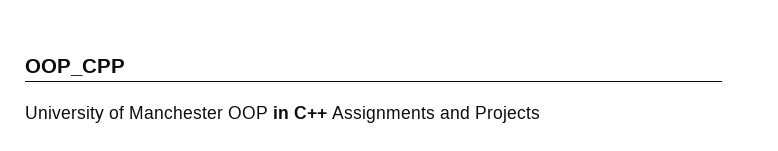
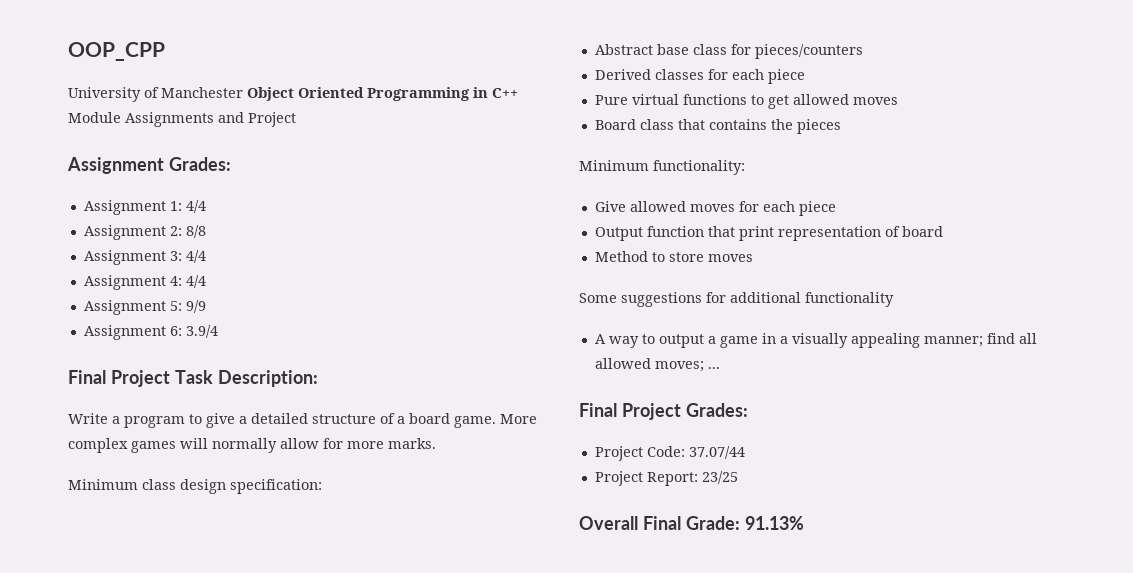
- University of Manchester OOP in C++ Assignments and Projects
+ University of Manchester Object Oriented Programming in C++ Module Assignments and Project
+ Assignment Grades:
+ Assignment 1: 4/4
+ Assignment 2: 8/8
+ Assignment 3: 4/4
+ Assignment 4: 4/4
+ Assignment 5: 9/9
+ Assignment 6: 3.9/4
+ Final Project Task Description:
+ Write a program to give a detailed structure of a board game. More complex games will normally allow for more marks.
+ Minimum class design specification:
+ Abstract base class for pieces/counters
+ Derived classes for each piece
+ Pure virtual functions to get allowed moves
+ Board class that contains the pieces
+ Minimum functionality:
+ Give allowed moves for each piece
+ Output function that print representation of board
+ Method to store moves
+ Some suggestions for additional functionality
+ A way to output a game in a visually appealing manner; find all allowed moves; ...
+ Final Project Grades:
+ Project Code: 37.07/44
+ Project Report: 23/25
+ Overall Final Grade: 91.13%

